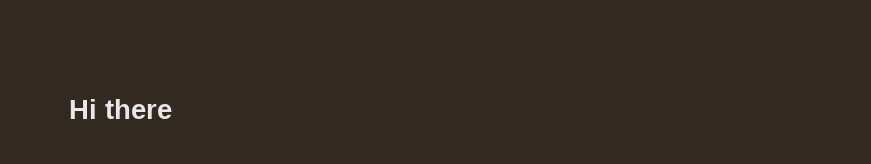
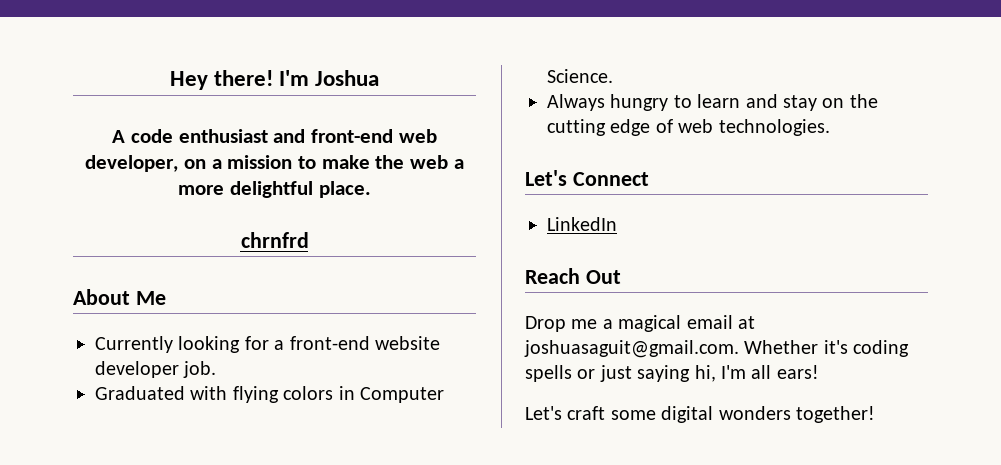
- Hi there
+ Hey there! I'm Joshua
+ A code enthusiast and front-end web developer, on a mission to make the web a more delightful place.
+ chrnfrd
+ About Me
+ Currently looking for a front-end website developer job.
+ Graduated with flying colors in Computer Science.
+ Always hungry to learn and stay on the cutting edge of web technologies.
+ Let's Connect
+ LinkedIn
+ Reach Out
+ Drop me a magical email at joshuasaguit@gmail.com. Whether it's coding spells or just saying hi, I'm all ears!
+ Let's craft some digital wonders together!

